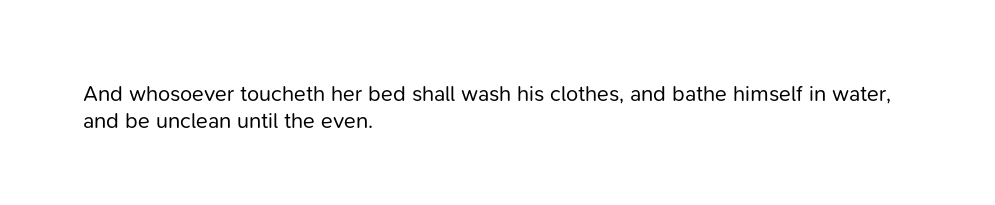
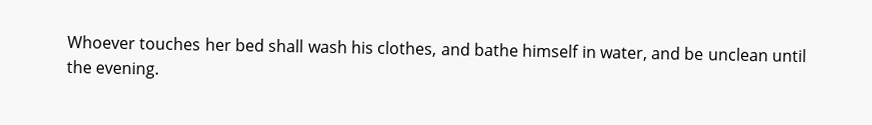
- And whosoever toucheth her bed shall wash his clothes, and bathe himself in water, and be unclean until the even.
+ Whoever touches her bed shall wash his clothes, and bathe himself in water, and be unclean until the evening.

